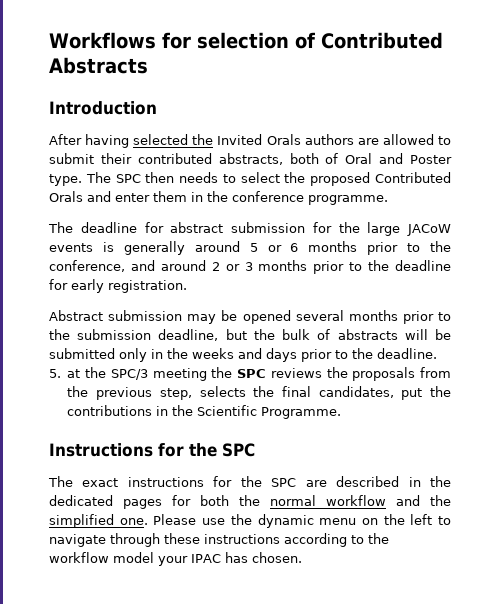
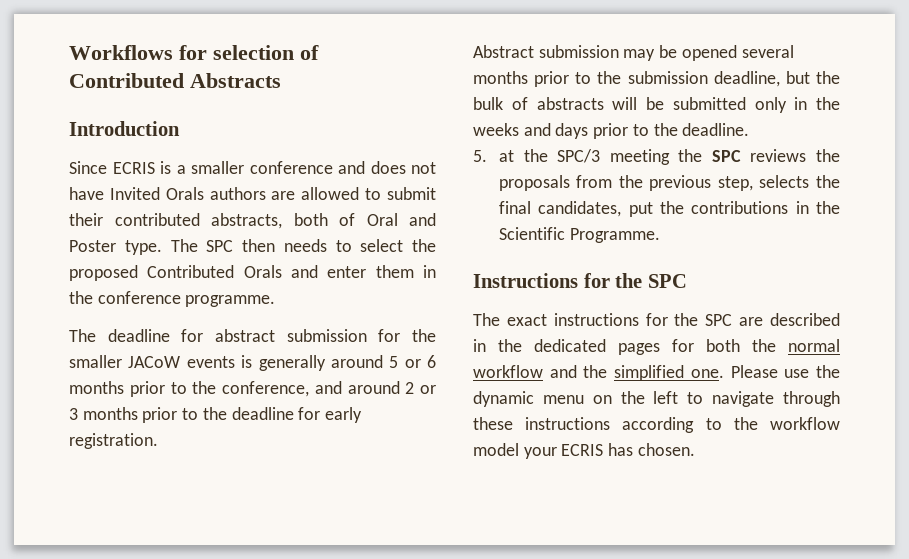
- After having selected the Invited Orals authors are allowed to submit their contributed abstracts, both of Oral and Poster type.
+ Since ECRIS is a smaller conference and does not have Invited Orals authors are allowed to submit their contributed abstracts, both of Oral and Poster type.
- The deadline for abstract submission for the large JACoW events is generally around 5 or 6 months prior to the conference, and around 2 or 3 months prior to the deadline for early registration.
+ The deadline for abstract submission for the smaller JACoW events is generally around 5 or 6 months prior to the conference, and around 2 or 3 months prior to the deadline for early registration.
- Please use the dynamic menu on the left to navigate through these instructions according to the workflow model your IPAC has chosen.
+ Please use the dynamic menu on the left to navigate through these instructions according to the workflow model your ECRIS has chosen.

